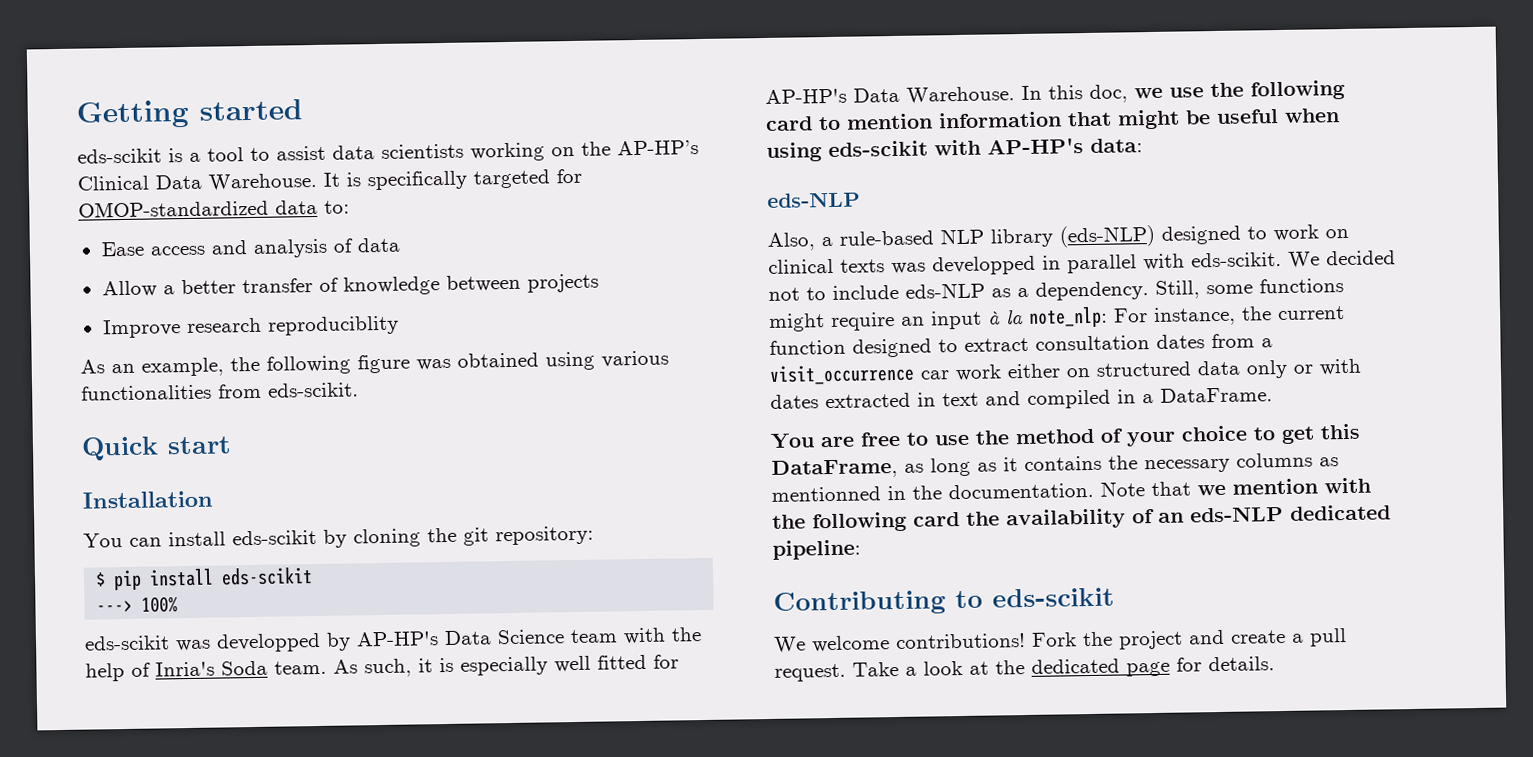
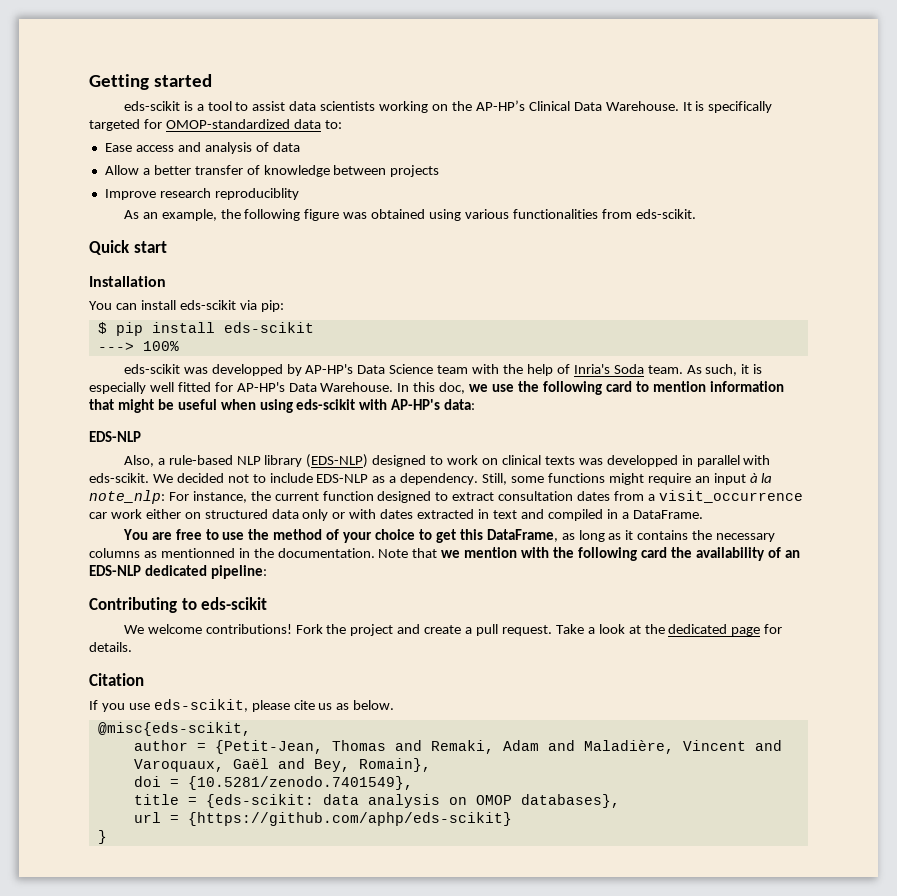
- You can install eds-scikit by cloning the git repository:
+ You can install eds-scikit via pip:
  In this doc, we use the following card to mention information that might be useful when using eds-scikit with AP-HP's data:
- eds-NLP
+ EDS-NLP
- Also, a rule-based NLP library (eds-NLP) designed to work on clinical texts was developped in parallel with eds-scikit.
+ Also, a rule-based NLP library (EDS-NLP) designed to work on clinical texts was developped in parallel with eds-scikit.
- We decided not to include eds-NLP as a dependency.
+ We decided not to include EDS-NLP as a dependency.
- Note that we mention with the following card the availability of an eds-NLP dedicated pipeline:
+ Note that we mention with the following card the availability of an EDS-NLP dedicated pipeline:
+ Citation
+ If you use eds-scikit, please cite us as below.
+ @misc{eds-scikit,
+ author = {Petit-Jean, Thomas and Remaki, Adam and Maladière, Vincent and Varoquaux, Gaël and Bey, Romain},
+ doi = {10.5281/zenodo.7401549},
+ title = {eds-scikit: data analysis on OMOP databases},
+ url = {https://github.com/aphp/eds-scikit}
+ }

